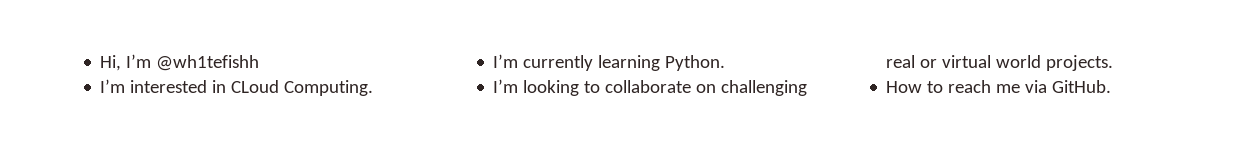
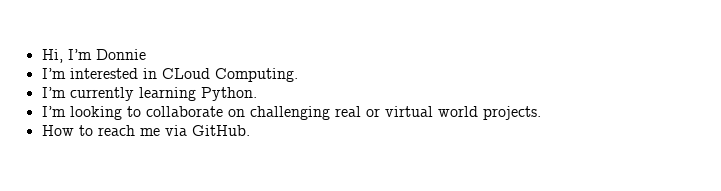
- Hi, I’m @wh1tefishh
+ Hi, I’m Donnie

